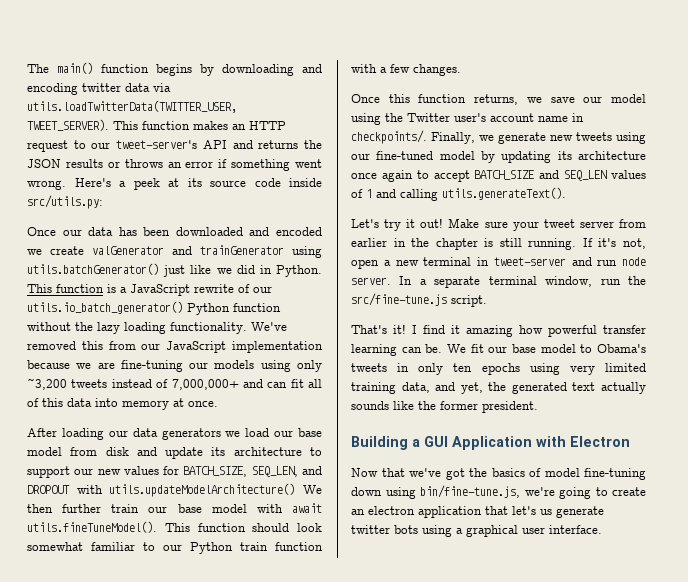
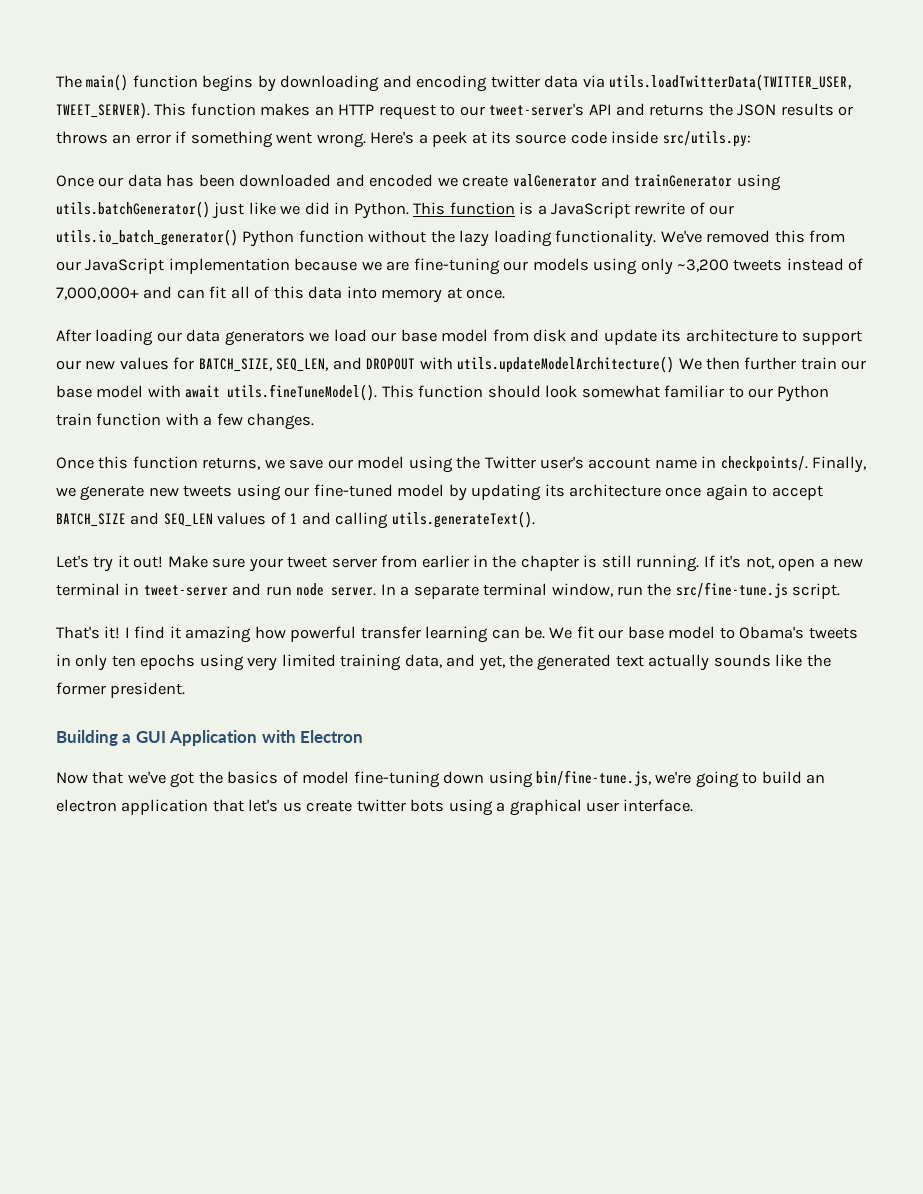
- Now that we've got the basics of model fine-tuning down using bin/fine-tune.js, we're going to create an electron application that let's us generate twitter bots using a graphical user interface.
+ Now that we've got the basics of model fine-tuning down using bin/fine-tune.js, we're going to build an electron application that let's us create twitter bots using a graphical user interface.

